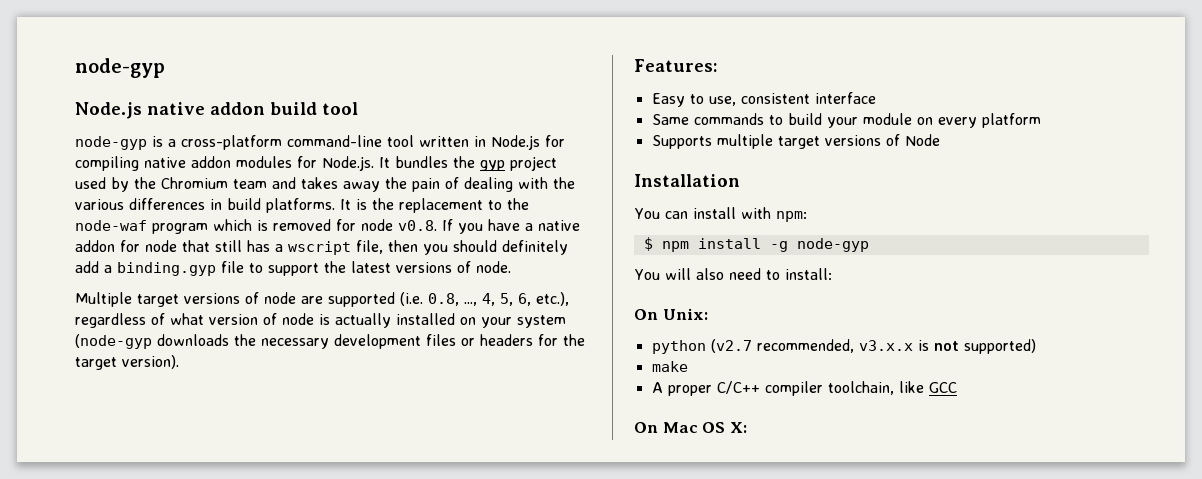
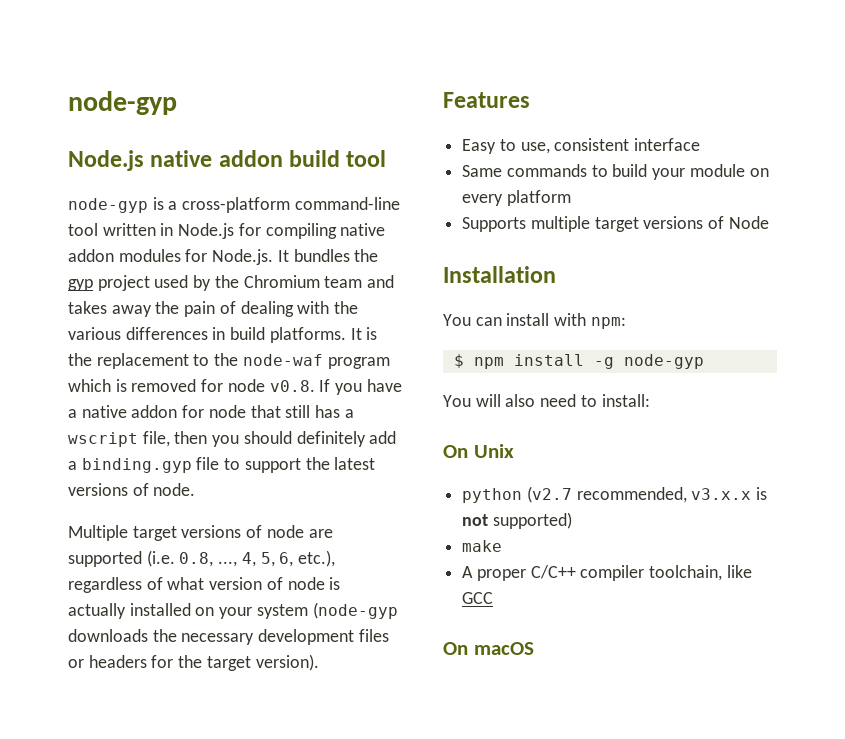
- Features:
+ Features
- On Unix:
+ On Unix
- On Mac OS X:
+ On macOS

